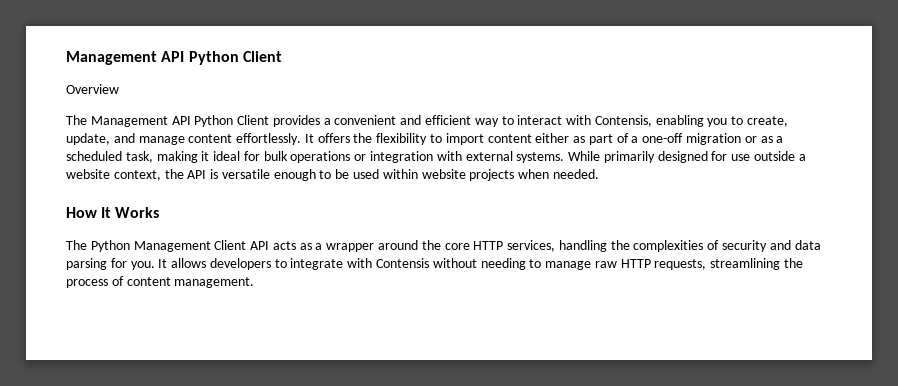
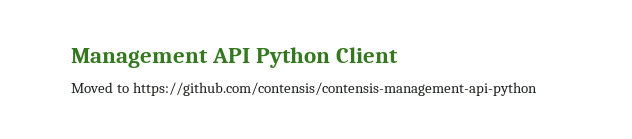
- Overview
- The Management API Python Client provides a convenient and efficient way to interact with Contensis, enabling you to create, update, and manage content effortlessly. It offers the flexibility to import content either as part of a one-off migration or as a scheduled task, making it ideal for bulk operations or integration with external systems. While primarily designed for use outside a website context, the API is versatile enough to be used within website projects when needed.
- How It Works
- The Python Management Client API acts as a wrapper around the core HTTP services, handling the complexities of security and data parsing for you. It allows developers to integrate with Contensis without needing to manage raw HTTP requests, streamlining the process of content management.
+ Moved to https://github.com/contensis/contensis-management-api-python

